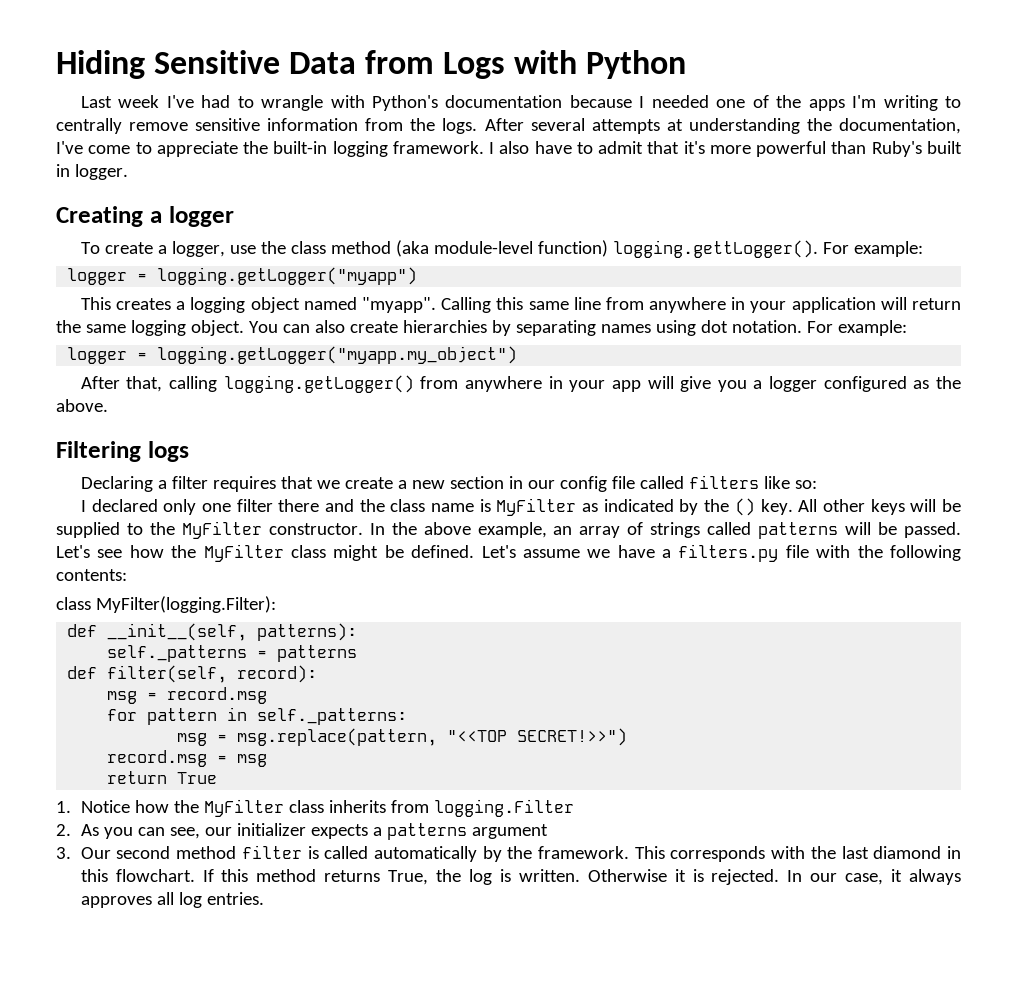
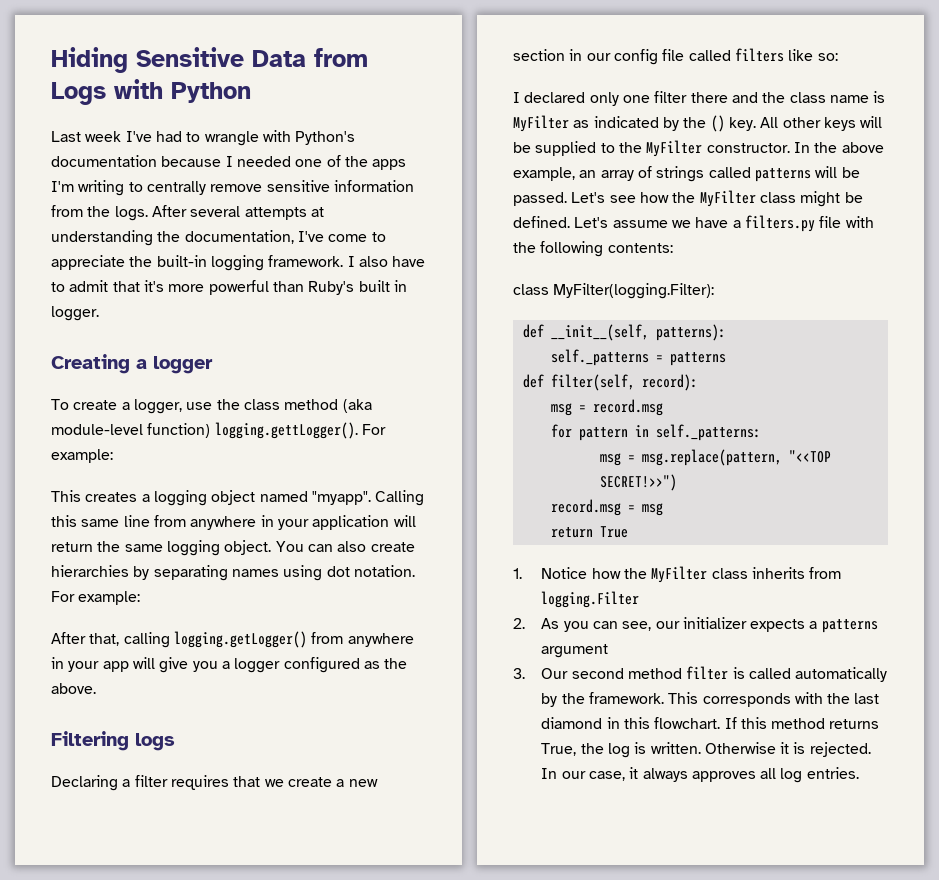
- logger = logging.getLogger("myapp")
- logger = logging.getLogger("myapp.my_object")

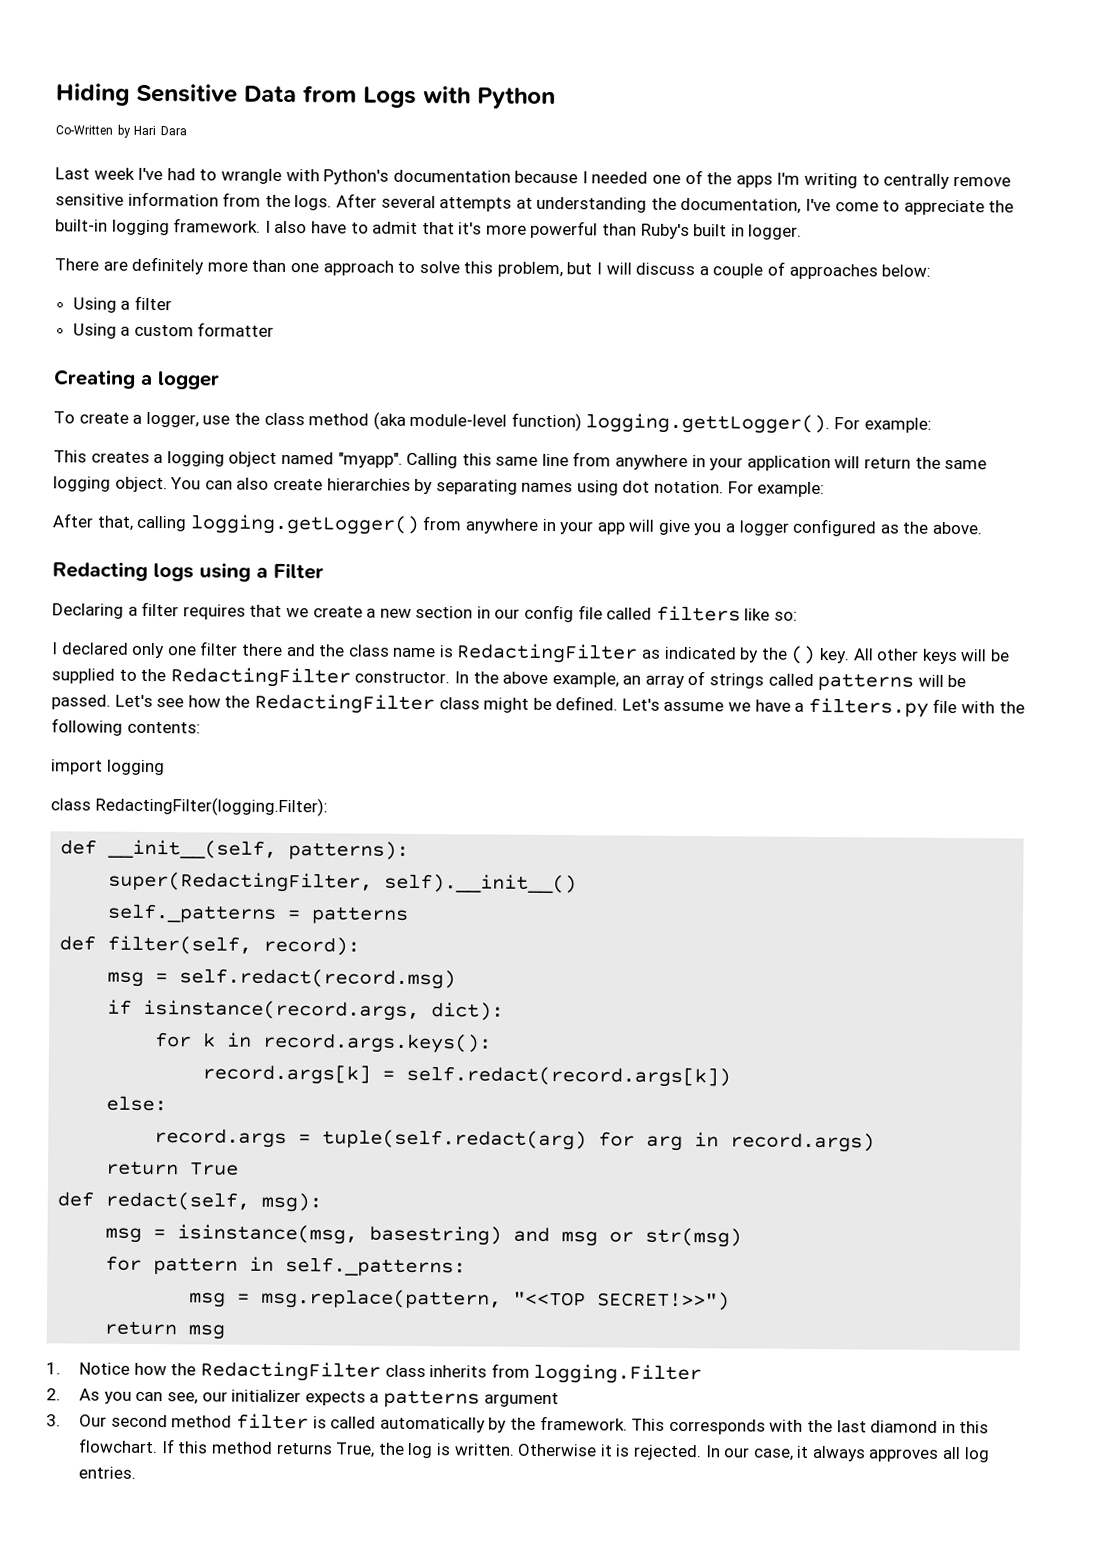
+ Co-Written by Hari Dara
+ There are definitely more than one approach to solve this problem, but I will discuss a couple of approaches below:
+ Using a filter
+ Using a custom formatter
- Filtering logs
+ Redacting logs using a Filter
- I declared only one filter there and the class name is MyFilter as indicated by the () key.
+ I declared only one filter there and the class name is RedactingFilter as indicated by the () key.
- All other keys will be supplied to the MyFilter constructor.
+ All other keys will be supplied to the RedactingFilter constructor.
- Let's see how the MyFilter class might be defined.
+ Let's see how the RedactingFilter class might be defined.
- class MyFilter(logging.Filter):
+ import logging
+ class RedactingFilter(logging.Filter):
+ super(RedactingFilter, self).__init__()
- msg = record.msg
+ msg = self.redact(record.msg)
+ if isinstance(record.args, dict):
+ for k in record.args.keys():
+ record.args[k] = self.redact(record.args[k])
+ else:
+ record.args = tuple(self.redact(arg) for arg in record.args)
+ return True
+ def redact(self, msg):
+ msg = isinstance(msg, basestring) and msg or str(msg)
- record.msg = msg
- return True
+ return msg
- 1. Notice how the MyFilter class inherits from logging.Filter
+ 1. Notice how the RedactingFilter class inherits from logging.Filter

